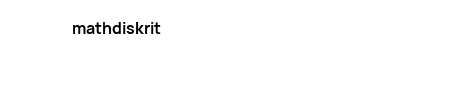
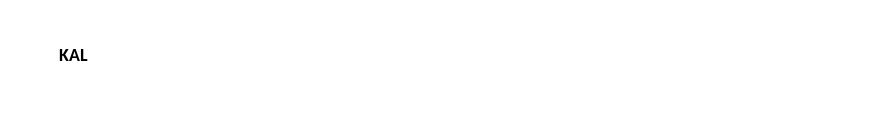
- mathdiskrit
+ KAL

